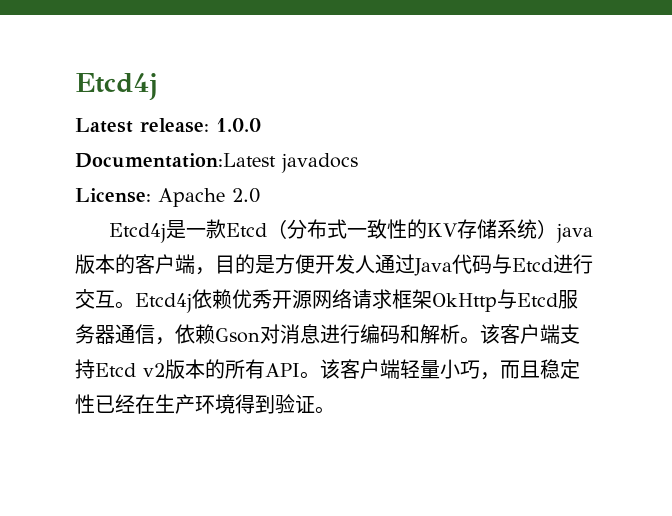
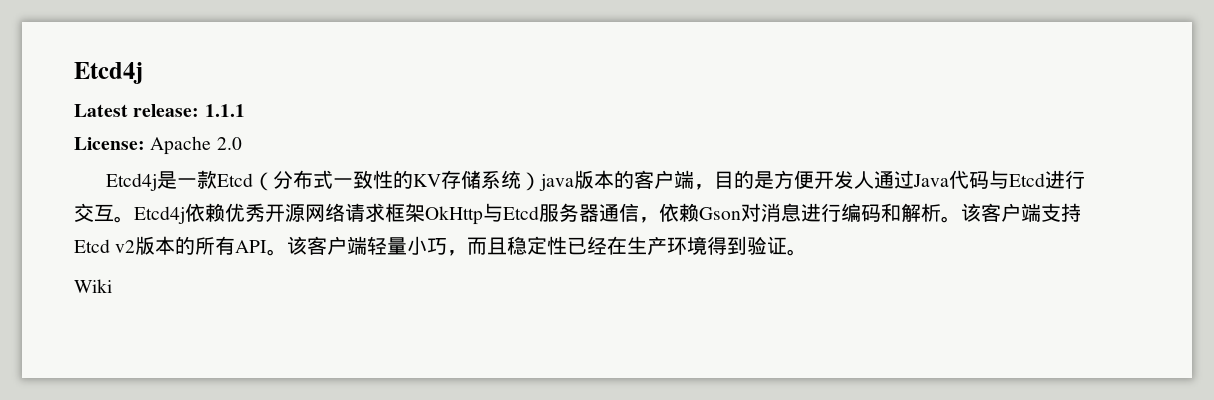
- Latest release: 1.0.0
- Documentation:Latest javadocs
+ Latest release: 1.1.1
+ Wiki

